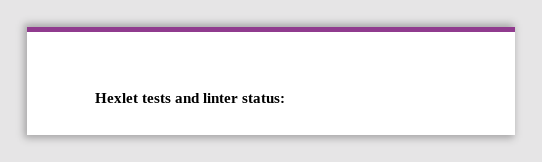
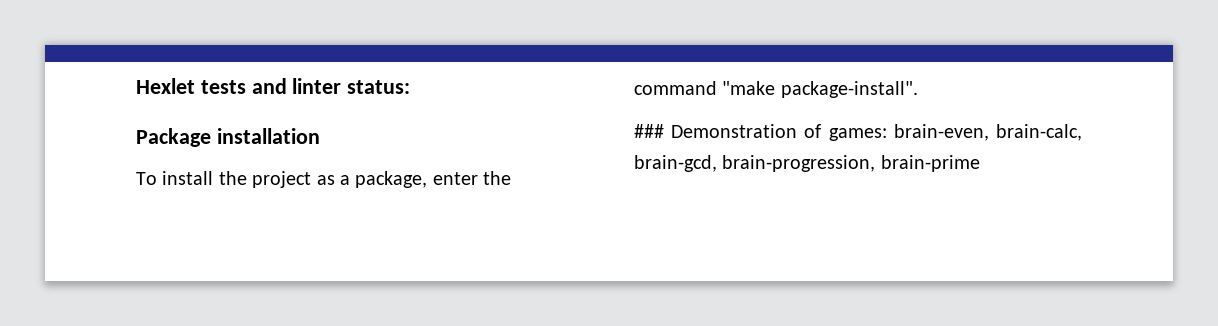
+ Package installation
+ To install the project as a package, enter the command "make package-install".
+ ### Demonstration of games: brain-even, brain-calc, brain-gcd, brain-progression, brain-prime

